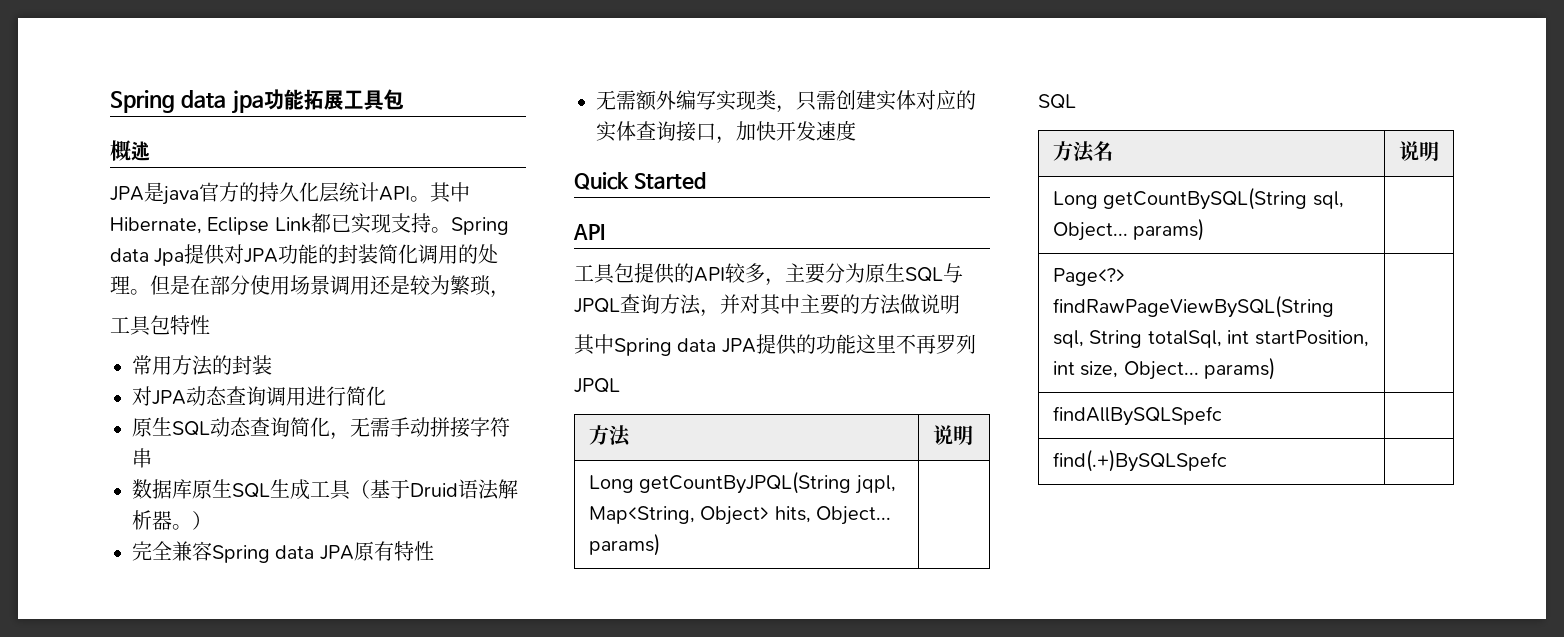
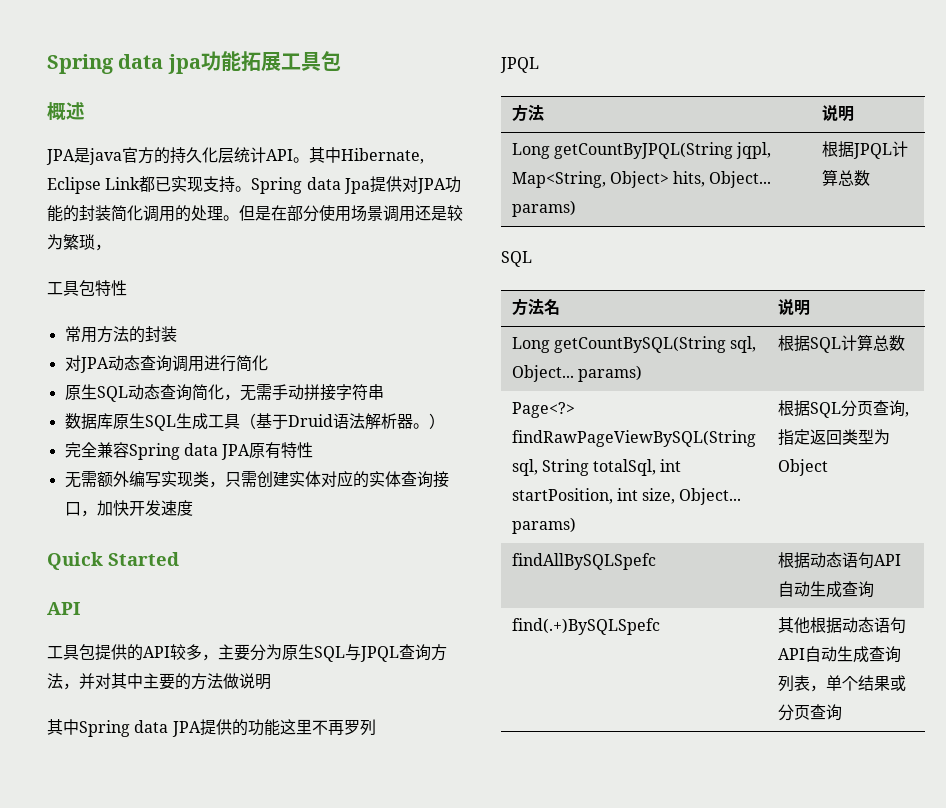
- Long getCountByJPQL(String jqpl, Map<String, Object> hits, Object... params) |
+ Long getCountByJPQL(String jqpl, Map<String, Object> hits, Object... params) | 根据JPQL计算总数
- Long getCountBySQL(String sql, Object... params) |
+ Long getCountBySQL(String sql, Object... params) | 根据SQL计算总数
- Page<?> findRawPageViewBySQL(String sql, String totalSql, int startPosition, int size, Object... params) |
- findAllBySQLSpefc |
- find(.+)BySQLSpefc |
+ Page<?> findRawPageViewBySQL(String sql, String totalSql, int startPosition, int size, Object... params) | 根据SQL分页查询,指定返回类型为Object
+ findAllBySQLSpefc | 根据动态语句API自动生成查询
+ find(.+)BySQLSpefc | 其他根据动态语句API自动生成查询列表，单个结果或分页查询

